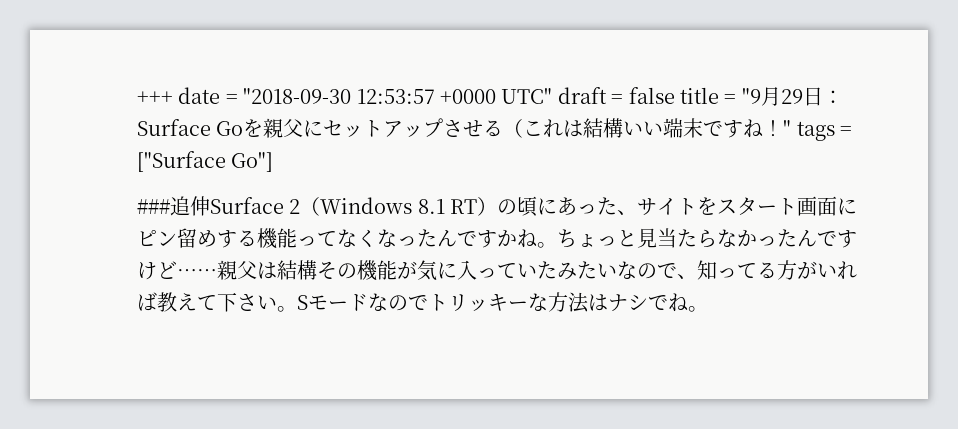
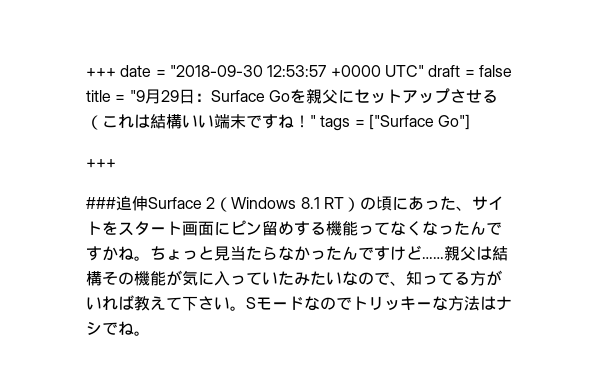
  " tags = ["Surface Go"]
+ +++

